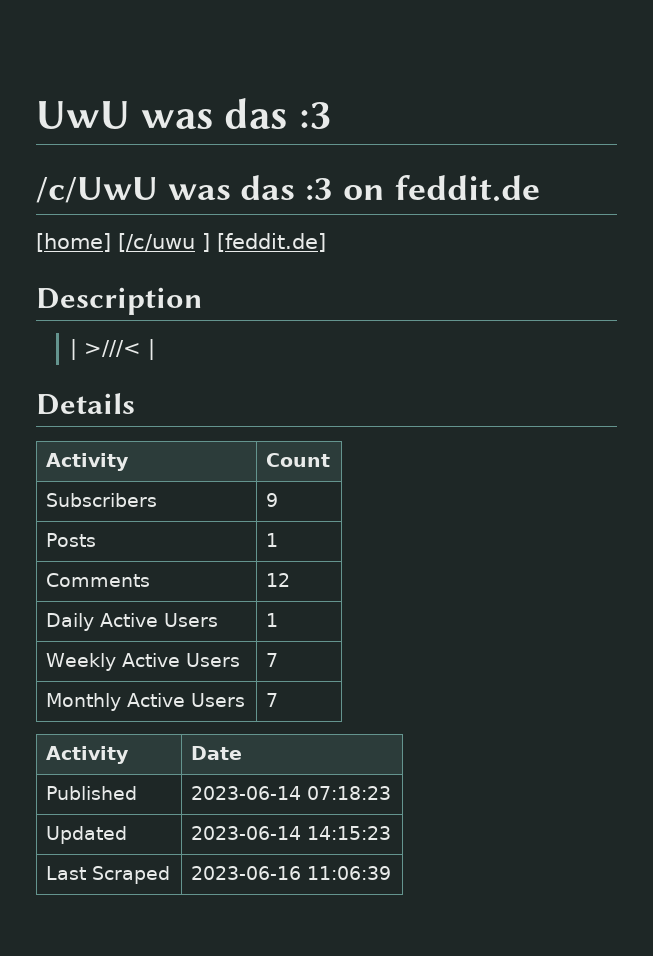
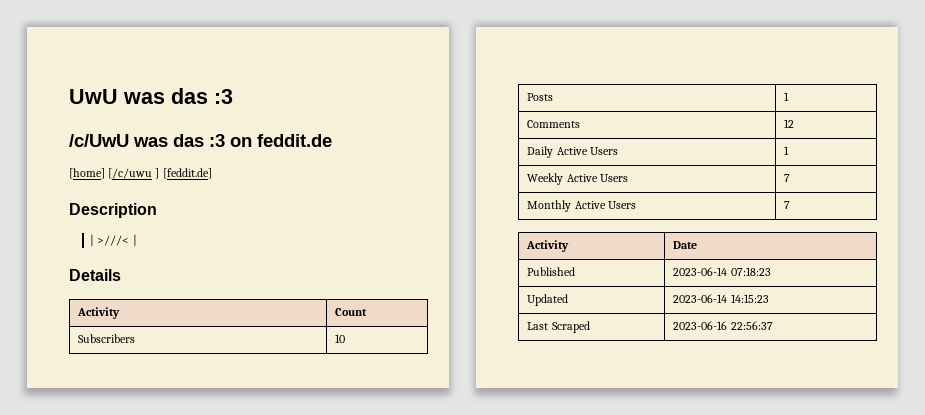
- Subscribers | 9
+ Subscribers | 10
- Last Scraped | 2023-06-16 11:06:39
+ Last Scraped | 2023-06-16 22:56:37

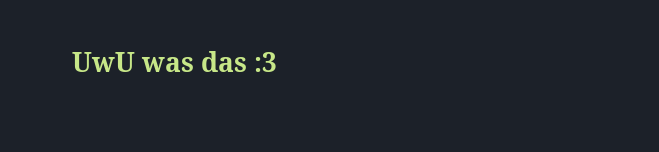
- /c/UwU was das :3 on feddit.de
- [home] [/c/uwu ] [feddit.de]
- Description
- | >///< |
- Details
- Activity | Count
- Subscribers | 10
- Posts | 1
- Comments | 12
- Daily Active Users | 1
- Weekly Active Users | 7
- Monthly Active Users | 7
- Activity | Date
- Published | 2023-06-14 07:18:23
- Updated | 2023-06-14 14:15:23
- Last Scraped | 2023-06-16 22:56:37

